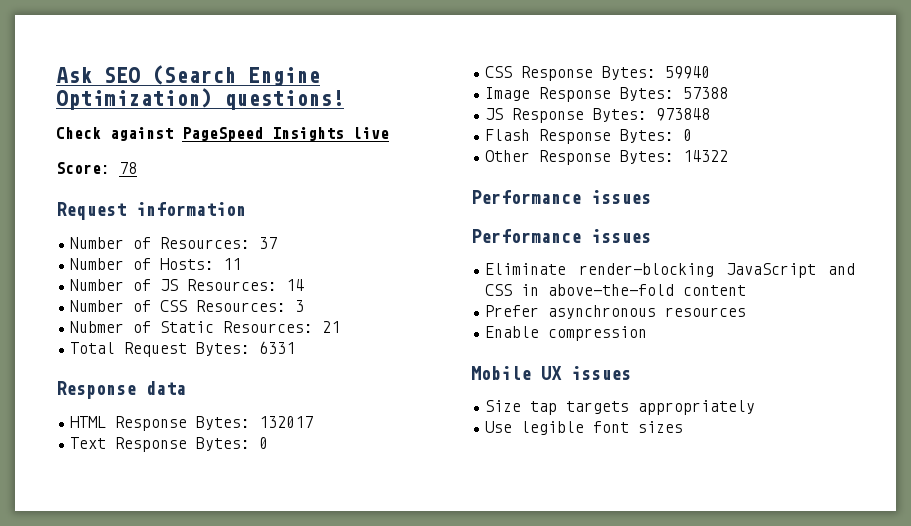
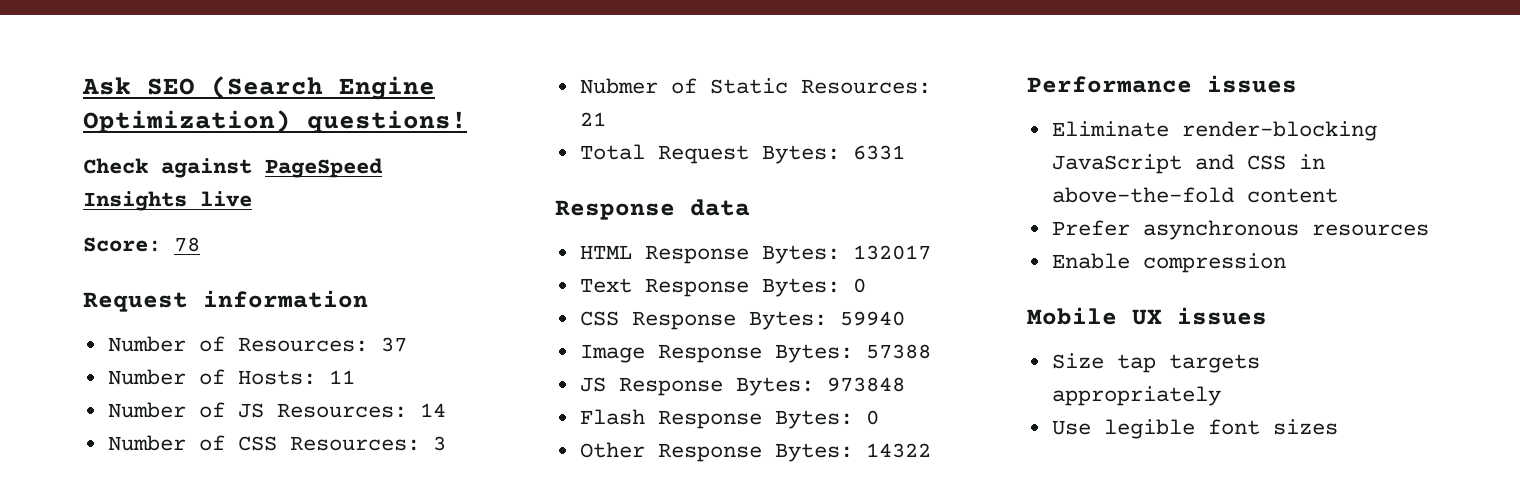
  Other Response Bytes: 14322
- Performance issues

